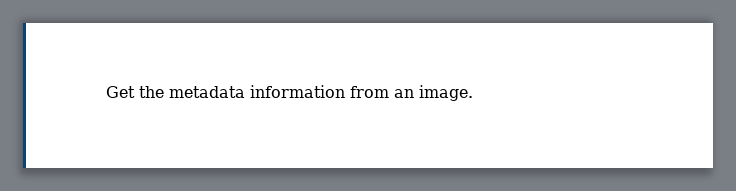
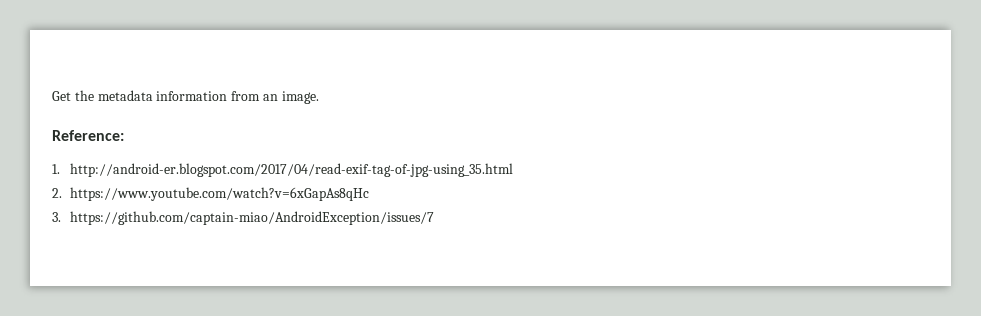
+ Reference:
+ 1. http://android-er.blogspot.com/2017/04/read-exif-tag-of-jpg-using_35.html
+ 2. https://www.youtube.com/watch?v=6xGapAs8qHc
+ 3. https://github.com/captain-miao/AndroidException/issues/7

